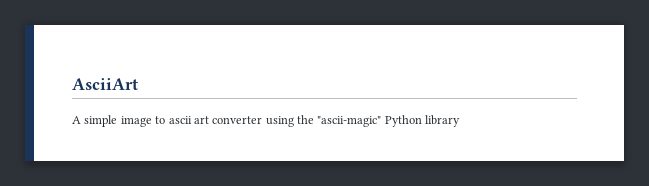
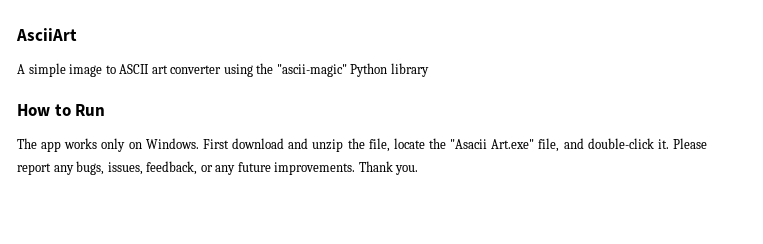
- A simple image to ascii art converter using the "ascii-magic" Python library
+ A simple image to ASCII art converter using the "ascii-magic" Python library
+ How to Run
+ The app works only on Windows. First download and unzip the file, locate the "Asacii Art.exe" file, and double-click it. Please report any bugs, issues, feedback, or any future improvements. Thank you.

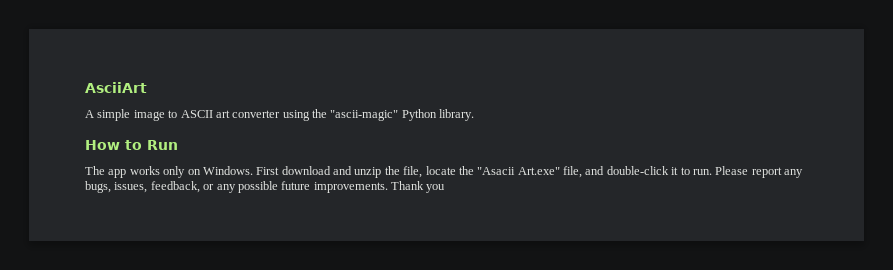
- A simple image to ASCII art converter using the "ascii-magic" Python library
+ A simple image to ASCII art converter using the "ascii-magic" Python library.
- First download and unzip the file, locate the "Asacii Art.exe" file, and double-click it.
+ First download and unzip the file, locate the "Asacii Art.exe" file, and double-click it to run.
- Please report any bugs, issues, feedback, or any future improvements.
+ Please report any bugs, issues, feedback, or any possible future improvements.
- Thank you.
+ Thank you

